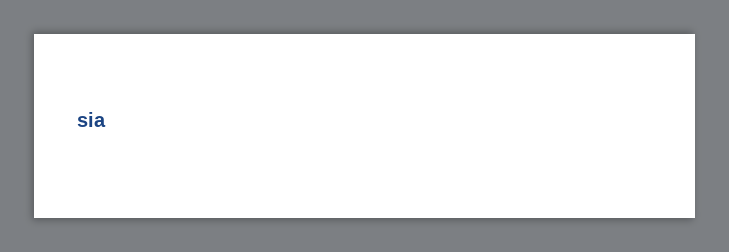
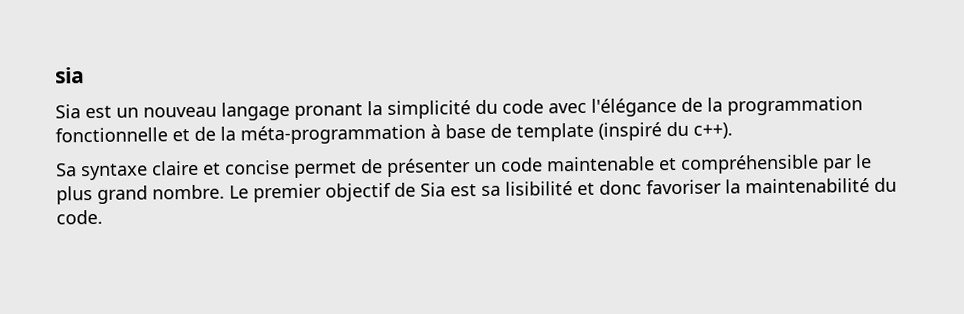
+ Sia est un nouveau langage pronant la simplicité du code avec l'élégance de la programmation fonctionnelle et de la méta-programmation à base de template (inspiré du c++).
+ Sa syntaxe claire et concise permet de présenter un code maintenable et compréhensible par le plus grand nombre. Le premier objectif de Sia est sa lisibilité et donc favoriser la maintenabilité du code.

